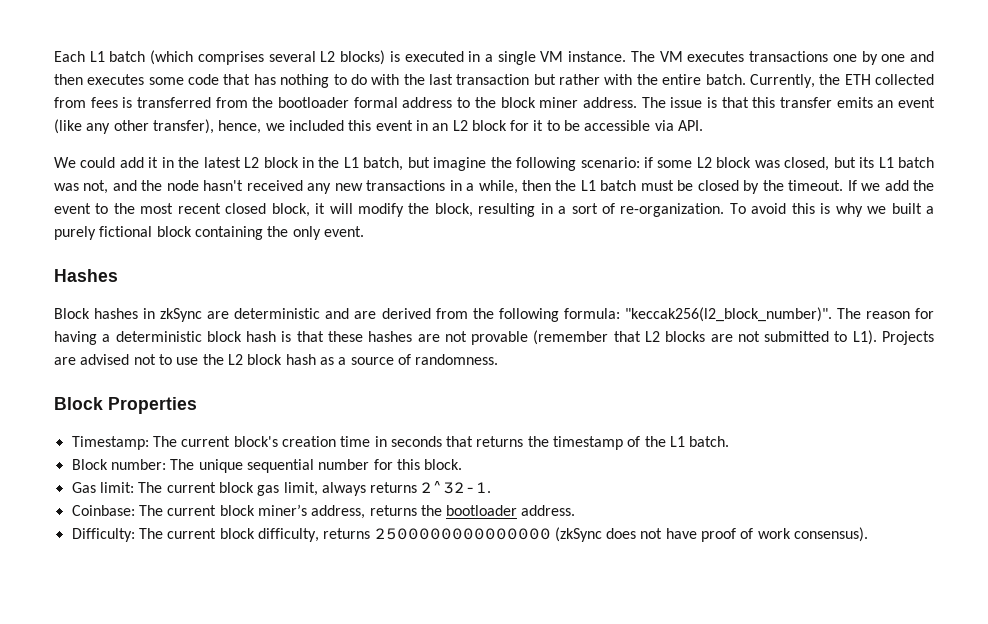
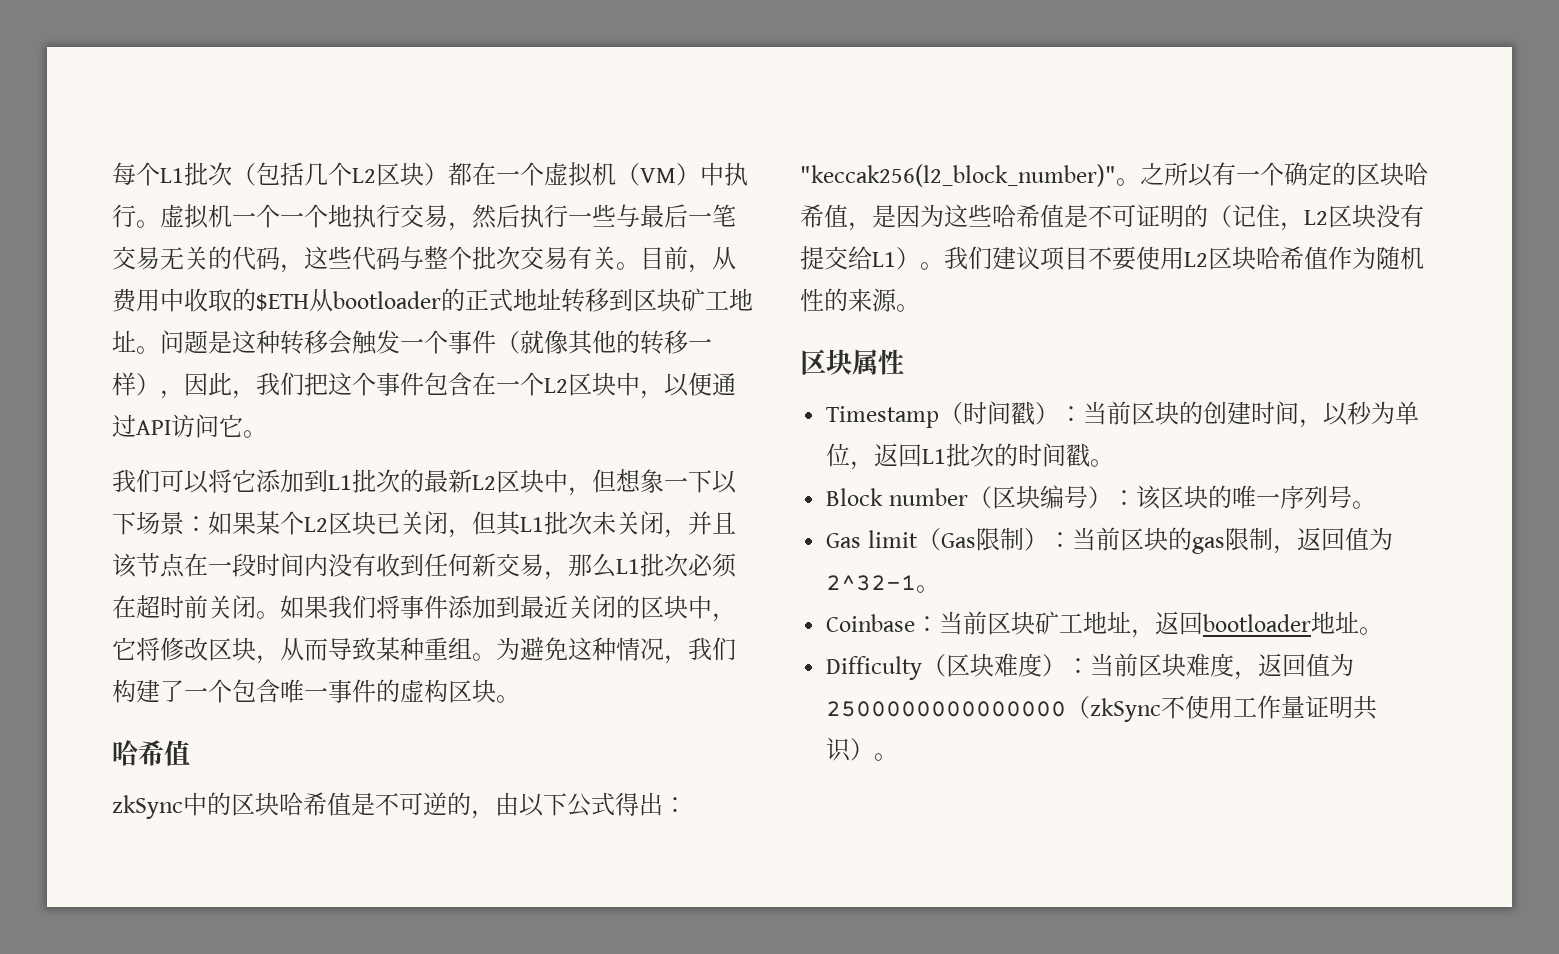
- Each L1 batch (which comprises several L2 blocks) is executed in a single VM instance. The VM executes transactions one by one and then executes some code that has nothing to do with the last transaction but rather with the entire batch. Currently, the ETH collected from fees is transferred from the bootloader formal address to the block miner address. The issue is that this transfer emits an event (like any other transfer), hence, we included this event in an L2 block for it to be accessible via API.
- We could add it in the latest L2 block in the L1 batch, but imagine the following scenario: if some L2 block was closed, but its L1 batch was not, and the node hasn't received any new transactions in a while, then the L1 batch must be closed by the timeout. If we add the event to the most recent closed block, it will modify the block, resulting in a sort of re-organization. To avoid this is why we built a purely fictional block containing the only event.
- Hashes
- Block hashes in zkSync are deterministic and are derived from the following formula: "keccak256(l2_block_number)". The reason for having a deterministic block hash is that these hashes are not provable (remember that L2 blocks are not submitted to L1). Projects are advised not to use the L2 block hash as a source of randomness.
- Block Properties
- Timestamp: The current block's creation time in seconds that returns the timestamp of the L1 batch.
- Block number: The unique sequential number for this block.
- Gas limit: The current block gas limit, always returns 2^32-1.
- Coinbase: The current block miner’s address, returns the bootloader address.
- Difficulty: The current block difficulty, returns 2500000000000000 (zkSync does not have proof of work consensus).
+ 每个L1批次（包括几个L2区块）都在一个虚拟机（VM）中执行。虚拟机一个一个地执行交易，然后执行一些与最后一笔交易无关的代码，这些代码与整个批次交易有关。目前，从费用中收取的$ETH从bootloader的正式地址转移到区块矿工地址。问题是这种转移会触发一个事件（就像其他的转移一样），因此，我们把这个事件包含在一个L2区块中，以便通过API访问它。
+ 我们可以将它添加到L1批次的最新L2区块中，但想象一下以下场景：如果某个L2区块已关闭，但其L1批次未关闭，并且该节点在一段时间内没有收到任何新交易，那么L1批次必须在超时前关闭。如果我们将事件添加到最近关闭的区块中，它将修改区块，从而导致某种重组。为避免这种情况，我们构建了一个包含唯一事件的虚构区块。
+ 哈希值
+ zkSync中的区块哈希值是不可逆的，由以下公式得出："keccak256(l2_block_number)"。之所以有一个确定的区块哈希值，是因为这些哈希值是不可证明的（记住，L2区块没有提交给L1）。我们建议项目不要使用L2区块哈希值作为随机性的来源。
+ 区块属性
+ Timestamp（时间戳）：当前区块的创建时间，以秒为单位，返回L1批次的时间戳。
+ Block number（区块编号）：该区块的唯一序列号。
+ Gas limit（Gas限制）：当前区块的gas限制，返回值为2^32-1。
+ Coinbase：当前区块矿工地址，返回bootloader地址。
+ Difficulty（区块难度）：当前区块难度，返回值为2500000000000000（zkSync不使用工作量证明共识）。

